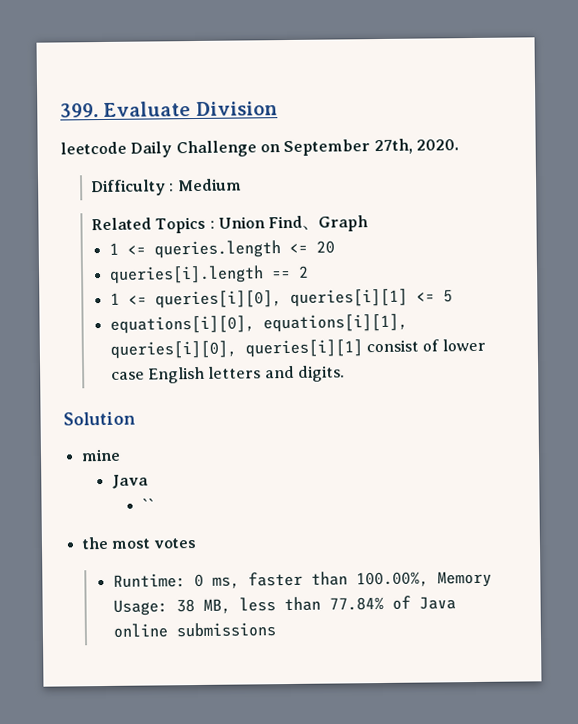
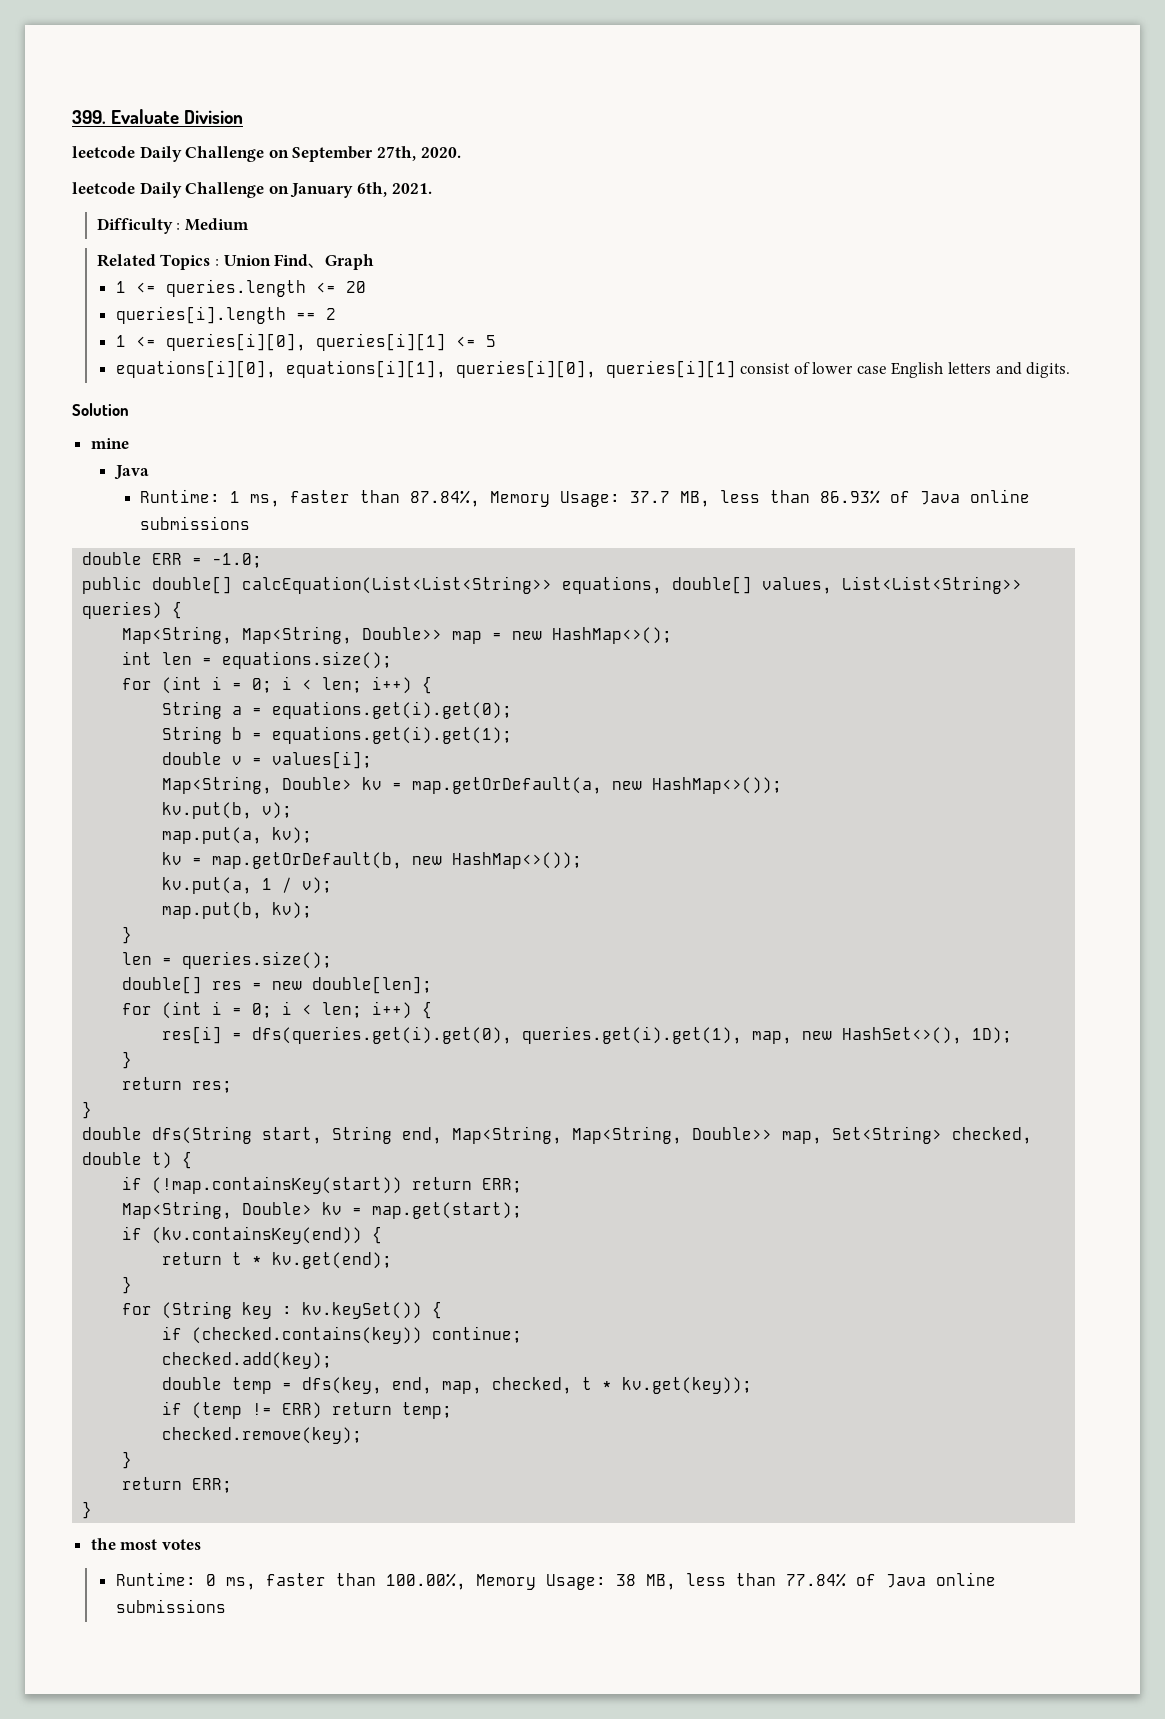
+ leetcode Daily Challenge on January 6th, 2021.
- ``
+ Runtime: 1 ms, faster than 87.84%, Memory Usage: 37.7 MB, less than 86.93% of Java online submissions
+ double ERR = -1.0;
+ public double[] calcEquation(List<List<String>> equations, double[] values, List<List<String>> queries) {
+ Map<String, Map<String, Double>> map = new HashMap<>();
+ int len = equations.size();
+ for (int i = 0; i < len; i++) {
+ String a = equations.get(i).get(0);
+ String b = equations.get(i).get(1);
+ double v = values[i];
+ Map<String, Double> kv = map.getOrDefault(a, new HashMap<>());
+ kv.put(b, v);
+ map.put(a, kv);
+ kv = map.getOrDefault(b, new HashMap<>());
+ kv.put(a, 1 / v);
+ map.put(b, kv);
+ }
+ len = queries.size();
+ double[] res = new double[len];
+ for (int i = 0; i < len; i++) {
+ res[i] = dfs(queries.get(i).get(0), queries.get(i).get(1), map, new HashSet<>(), 1D);
+ }
+ return res;
+ }
+ double dfs(String start, String end, Map<String, Map<String, Double>> map, Set<String> checked, double t) {
+ if (!map.containsKey(start)) return ERR;
+ Map<String, Double> kv = map.get(start);
+ if (kv.containsKey(end)) {
+ return t * kv.get(end);
+ }
+ for (String key : kv.keySet()) {
+ if (checked.contains(key)) continue;
+ checked.add(key);
+ double temp = dfs(key, end, map, checked, t * kv.get(key));
+ if (temp != ERR) return temp;
+ checked.remove(key);
+ }
+ return ERR;
+ }

